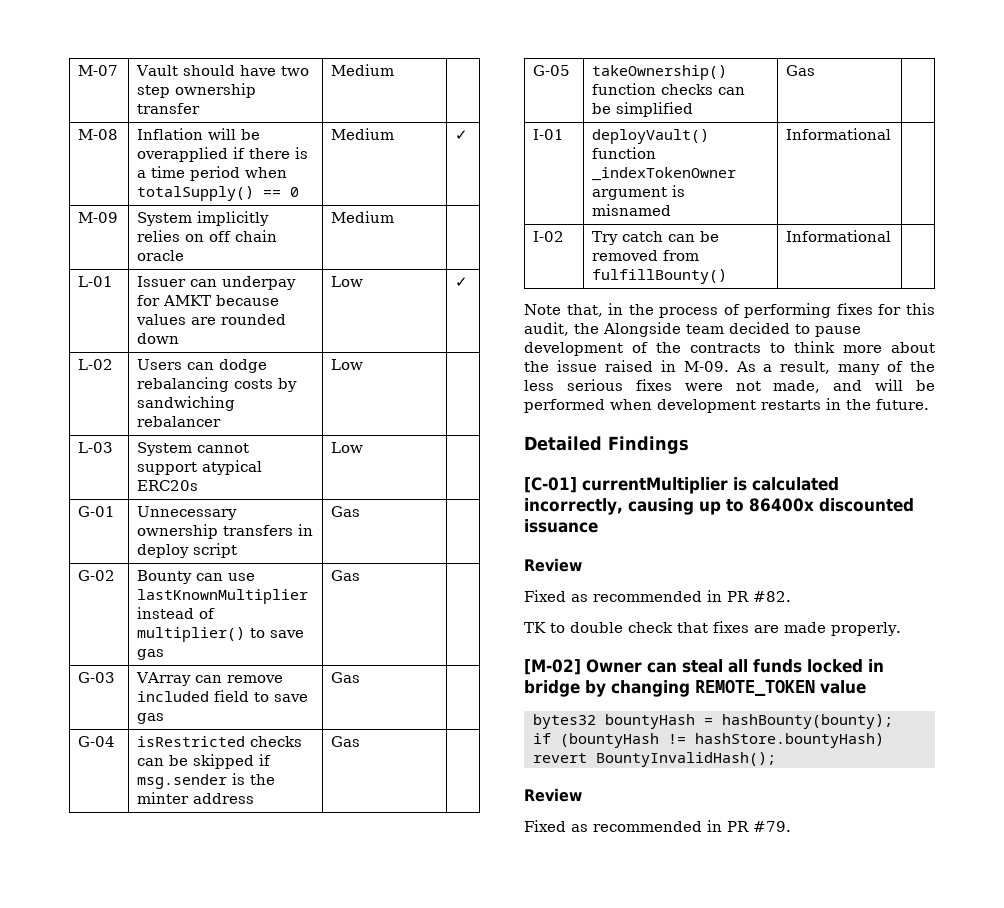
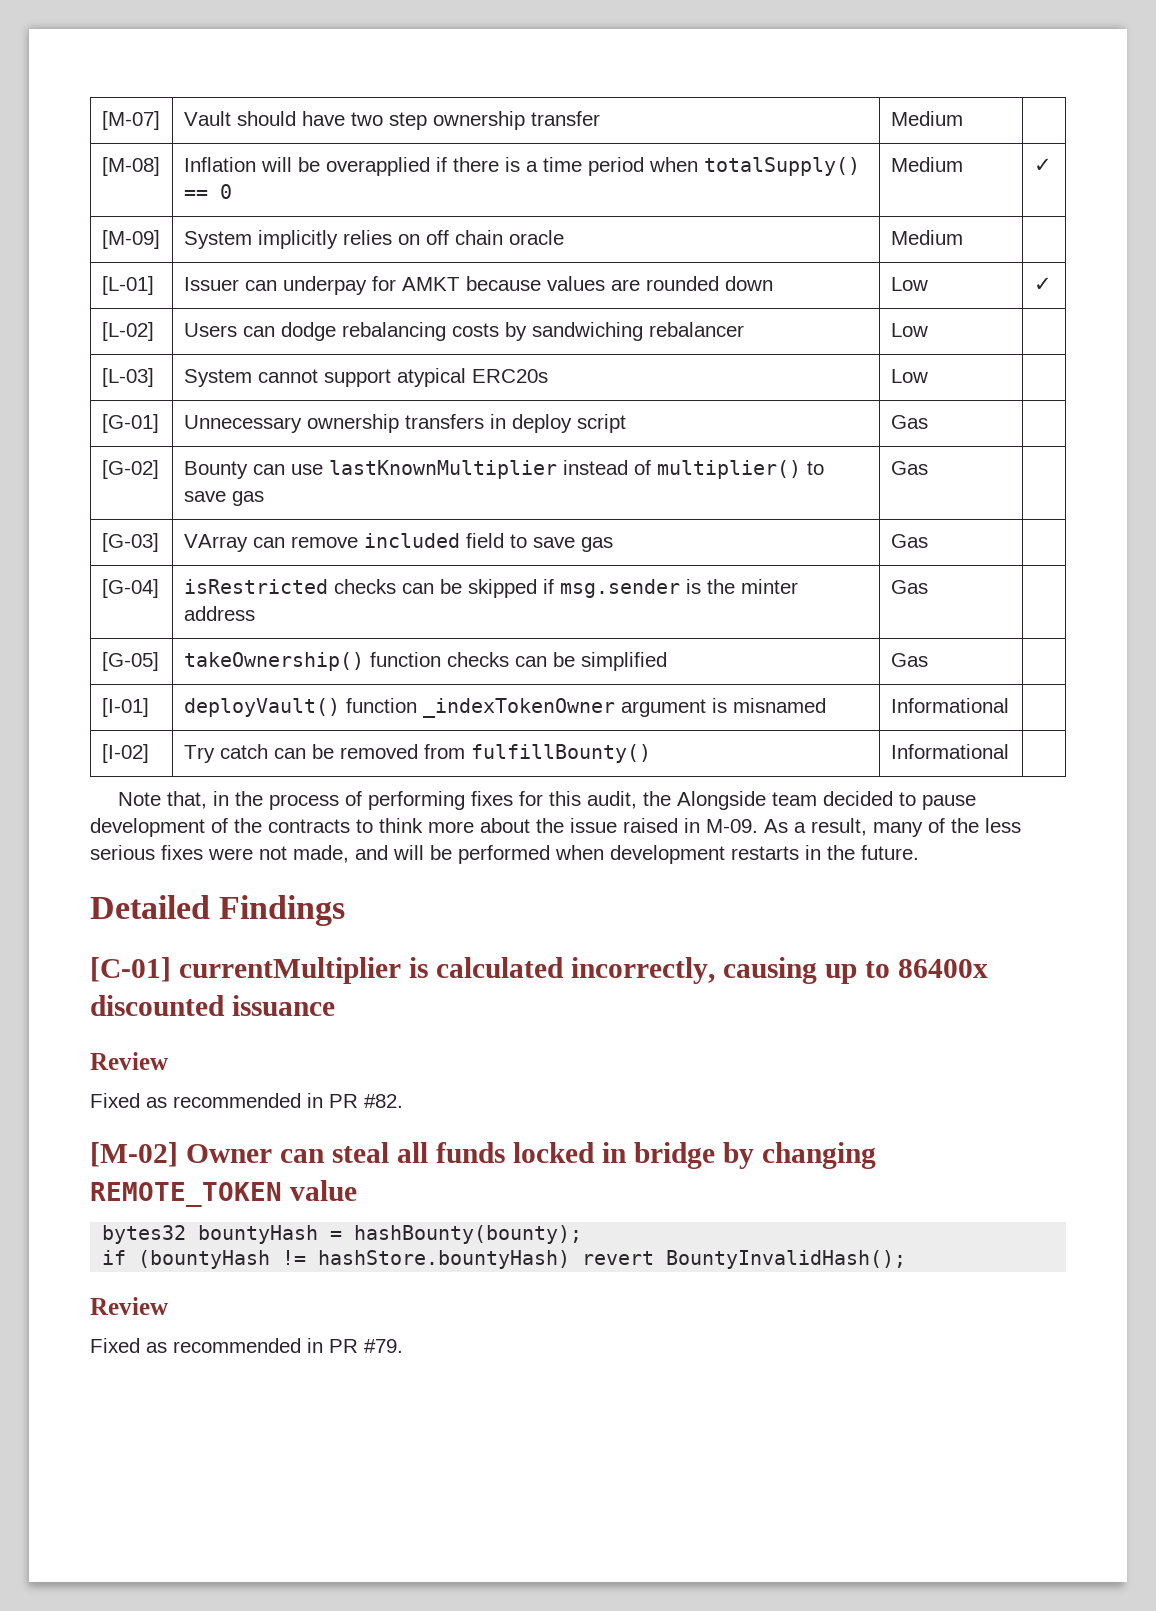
- M-07 | Vault should have two step ownership transfer | Medium |
+ [M-07] | Vault should have two step ownership transfer | Medium |
- M-08 | Inflation will be overapplied if there is a time period when totalSupply() == 0 | Medium | ✓
+ [M-08] | Inflation will be overapplied if there is a time period when totalSupply() == 0 | Medium | ✓
- M-09 | System implicitly relies on off chain oracle | Medium |
+ [M-09] | System implicitly relies on off chain oracle | Medium |
- L-01 | Issuer can underpay for AMKT because values are rounded down | Low | ✓
+ [L-01] | Issuer can underpay for AMKT because values are rounded down | Low | ✓
- L-02 | Users can dodge rebalancing costs by sandwiching rebalancer | Low |
+ [L-02] | Users can dodge rebalancing costs by sandwiching rebalancer | Low |
- L-03 | System cannot support atypical ERC20s | Low |
+ [L-03] | System cannot support atypical ERC20s | Low |
- G-01 | Unnecessary ownership transfers in deploy script | Gas |
+ [G-01] | Unnecessary ownership transfers in deploy script | Gas |
- G-02 | Bounty can use lastKnownMultiplier instead of multiplier() to save gas | Gas |
+ [G-02] | Bounty can use lastKnownMultiplier instead of multiplier() to save gas | Gas |
- G-03 | VArray can remove included field to save gas | Gas |
+ [G-03] | VArray can remove included field to save gas | Gas |
- G-04 | isRestricted checks can be skipped if msg.sender is the minter address | Gas |
+ [G-04] | isRestricted checks can be skipped if msg.sender is the minter address | Gas |
- G-05 | takeOwnership() function checks can be simplified | Gas |
+ [G-05] | takeOwnership() function checks can be simplified | Gas |
- I-01 | deployVault() function _indexTokenOwner argument is misnamed | Informational |
+ [I-01] | deployVault() function _indexTokenOwner argument is misnamed | Informational |
- I-02 | Try catch can be removed from fulfillBounty() | Informational |
+ [I-02] | Try catch can be removed from fulfillBounty() | Informational |
- TK to double check that fixes are made properly.

